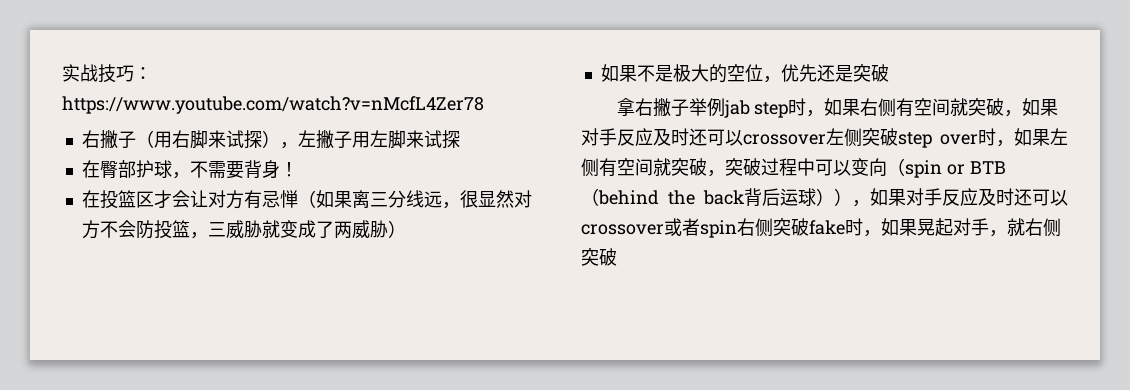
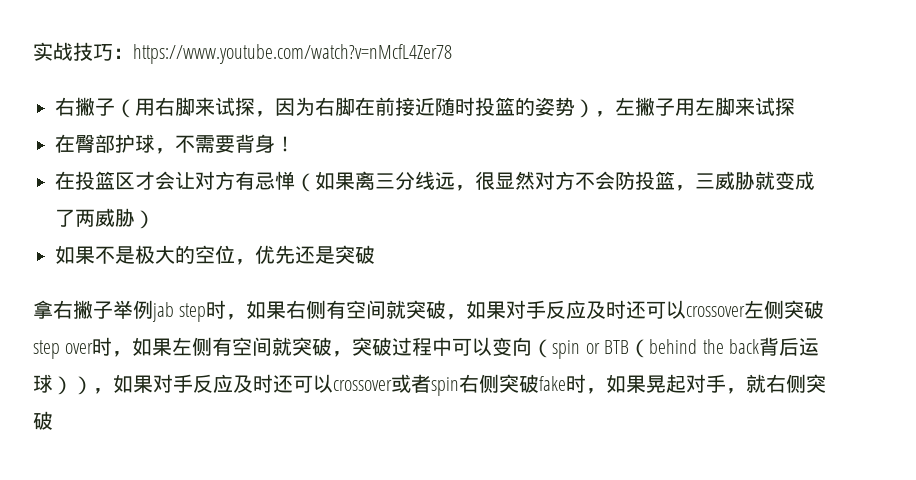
- 右撇子（用右脚来试探），左撇子用左脚来试探
+ 右撇子（用右脚来试探，因为右脚在前接近随时投篮的姿势），左撇子用左脚来试探

